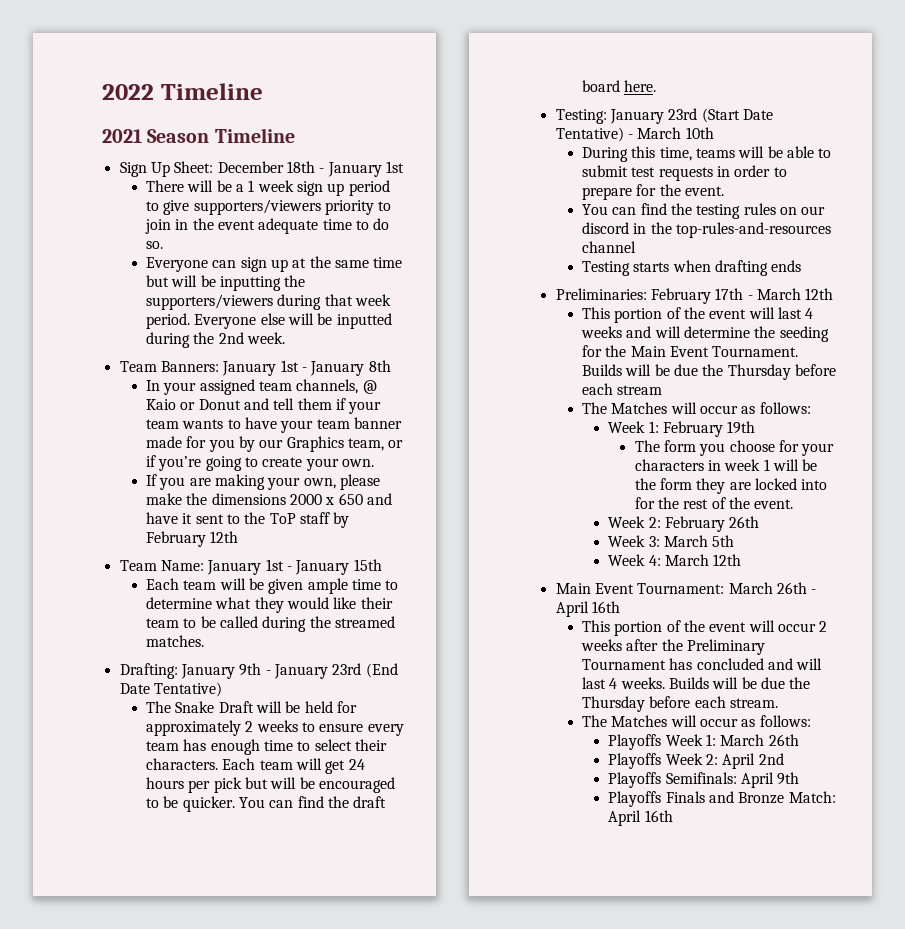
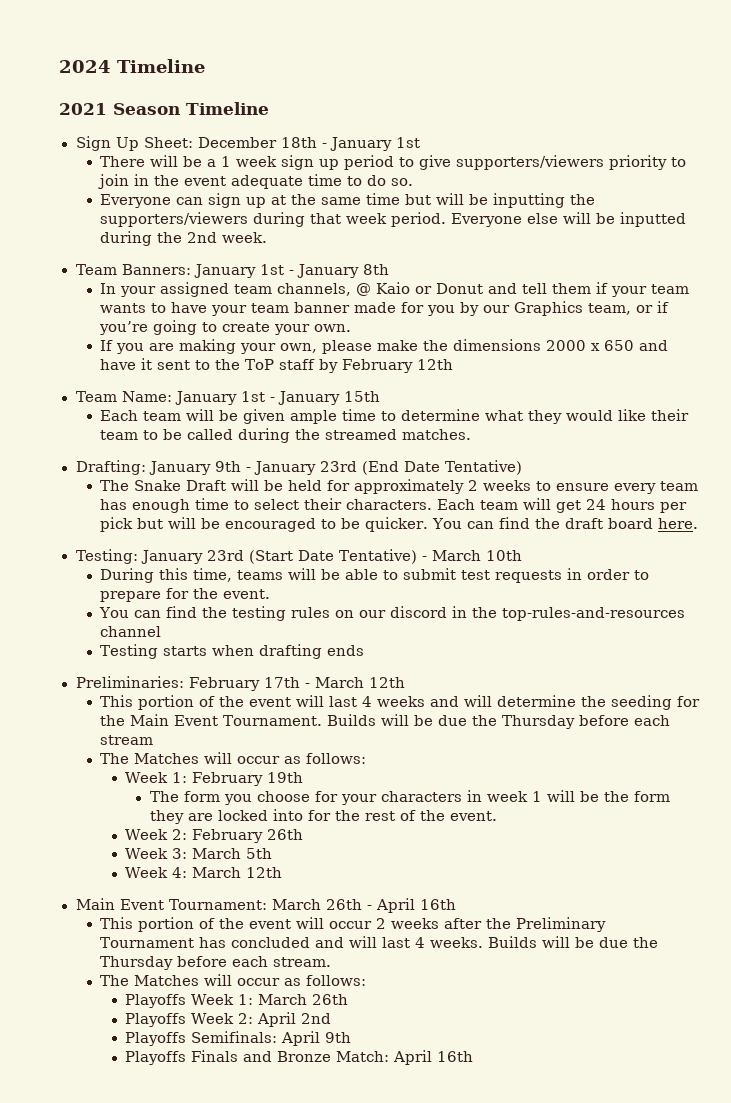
- 2022 Timeline
+ 2024 Timeline

